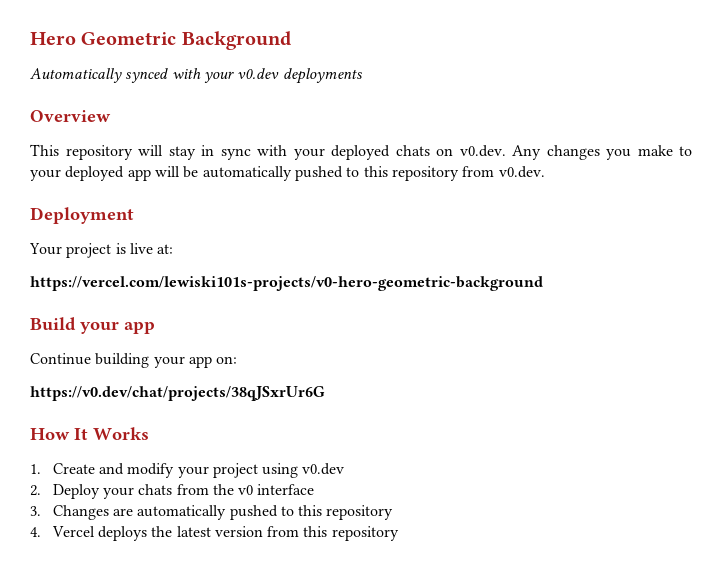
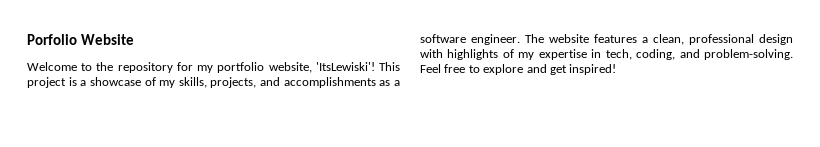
- Hero Geometric Background
- Automatically synced with your v0.dev deployments
- Overview
- This repository will stay in sync with your deployed chats on v0.dev. Any changes you make to your deployed app will be automatically pushed to this repository from v0.dev.
- Deployment
- Your project is live at:
- https://vercel.com/lewiski101s-projects/v0-hero-geometric-background
- Build your app
- Continue building your app on:
- https://v0.dev/chat/projects/38qJSxrUr6G
- How It Works
- 1. Create and modify your project using v0.dev
- 2. Deploy your chats from the v0 interface
- 3. Changes are automatically pushed to this repository
- 4. Vercel deploys the latest version from this repository
+ Porfolio Website
+ Welcome to the repository for my portfolio website, 'ItsLewiski'! This project is a showcase of my skills, projects, and accomplishments as a software engineer. The website features a clean, professional design with highlights of my expertise in tech, coding, and problem-solving. Feel free to explore and get inspired!

